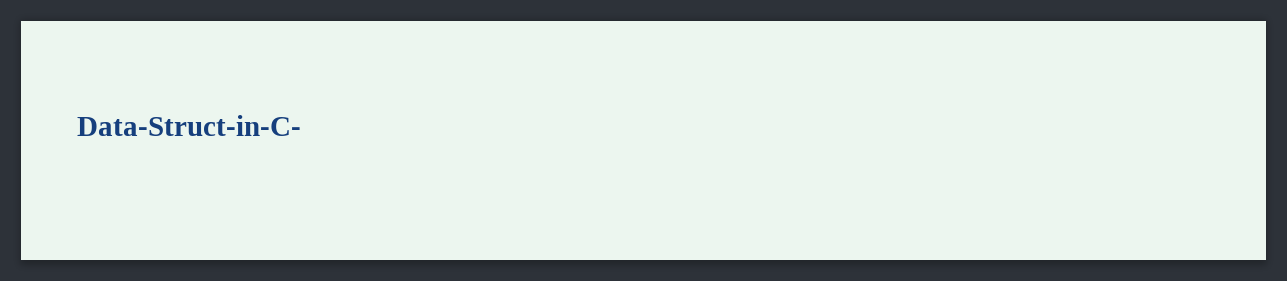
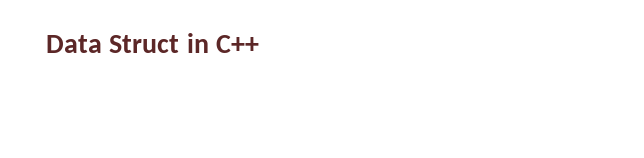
- Data-Struct-in-C-
+ Data Struct in C++

